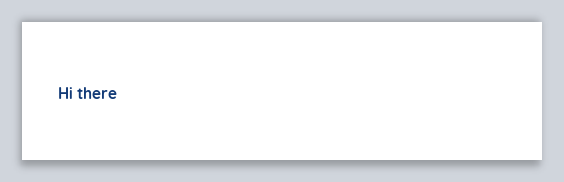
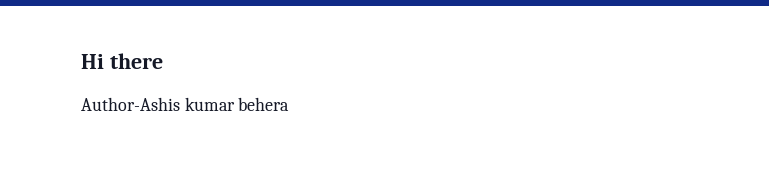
+ Author-Ashis kumar behera

